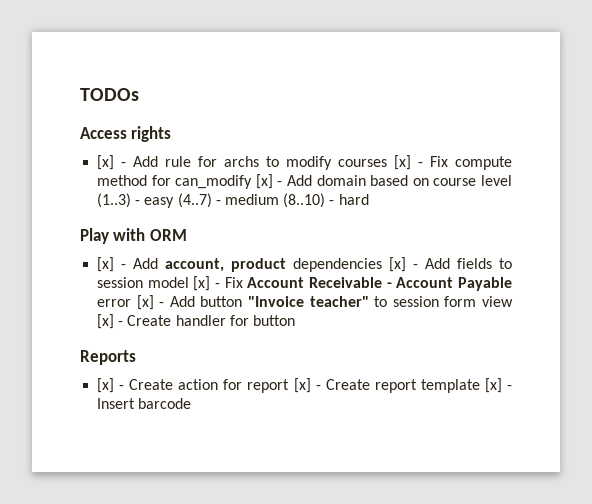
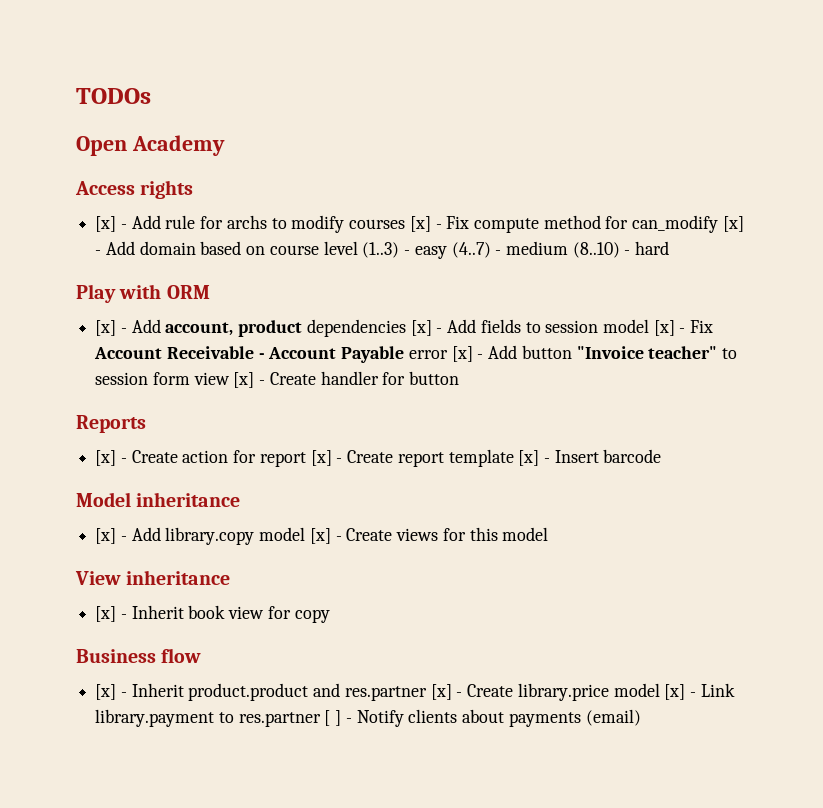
+ Open Academy
+ Model inheritance
+ [x] - Add library.copy model [x] - Create views for this model
+ View inheritance
+ [x] - Inherit book view for copy
+ Business flow
+ [x] - Inherit product.product and res.partner [x] - Create library.price model [x] - Link library.payment to res.partner [ ] - Notify clients about payments (email)

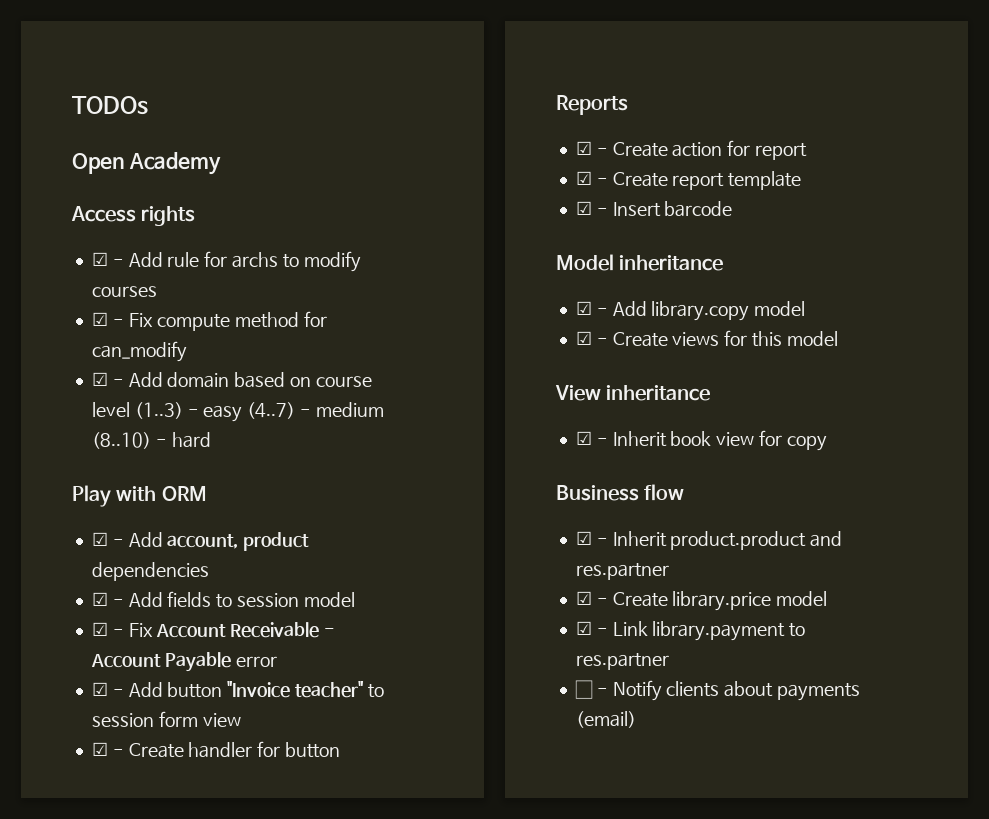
- [x] - Add rule for archs to modify courses [x] - Fix compute method for can_modify [x] - Add domain based on course level (1..3) - easy (4..7) - medium (8..10) - hard
+ ☑ - Add rule for archs to modify courses
+ ☑ - Fix compute method for can_modify
+ ☑ - Add domain based on course level (1..3) - easy (4..7) - medium (8..10) - hard
- [x] - Add account, product dependencies [x] - Add fields to session model [x] - Fix Account Receivable - Account Payable error [x] - Add button "Invoice teacher" to session form view [x] - Create handler for button
+ ☑ - Add account, product dependencies
+ ☑ - Add fields to session model
+ ☑ - Fix Account Receivable - Account Payable error
+ ☑ - Add button "Invoice teacher" to session form view
+ ☑ - Create handler for button
- [x] - Create action for report [x] - Create report template [x] - Insert barcode
+ ☑ - Create action for report
+ ☑ - Create report template
+ ☑ - Insert barcode
- [x] - Add library.copy model [x] - Create views for this model
+ ☑ - Add library.copy model
+ ☑ - Create views for this model
- [x] - Inherit book view for copy
+ ☑ - Inherit book view for copy
- [x] - Inherit product.product and res.partner [x] - Create library.price model [x] - Link library.payment to res.partner [ ] - Notify clients about payments (email)
+ ☑ - Inherit product.product and res.partner
+ ☑ - Create library.price model
+ ☑ - Link library.payment to res.partner
+ ☐ - Notify clients about payments (email)

